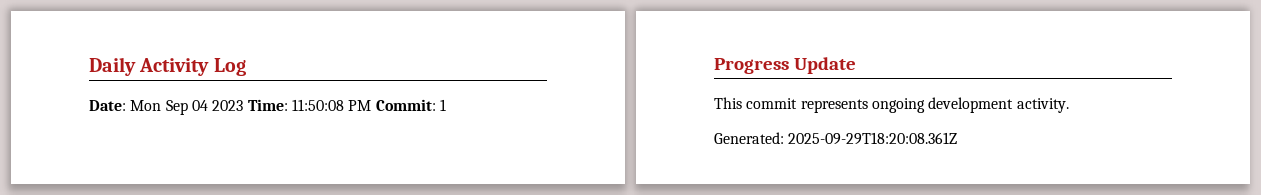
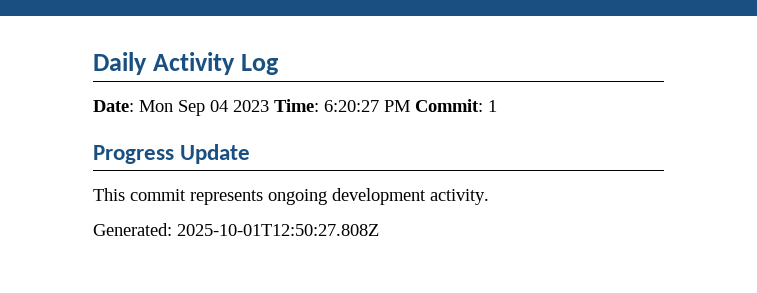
- Date: Mon Sep 04 2023 Time: 11:50:08 PM Commit: 1
+ Date: Mon Sep 04 2023 Time: 6:20:27 PM Commit: 1
- Generated: 2025-09-29T18:20:08.361Z
+ Generated: 2025-10-01T12:50:27.808Z

